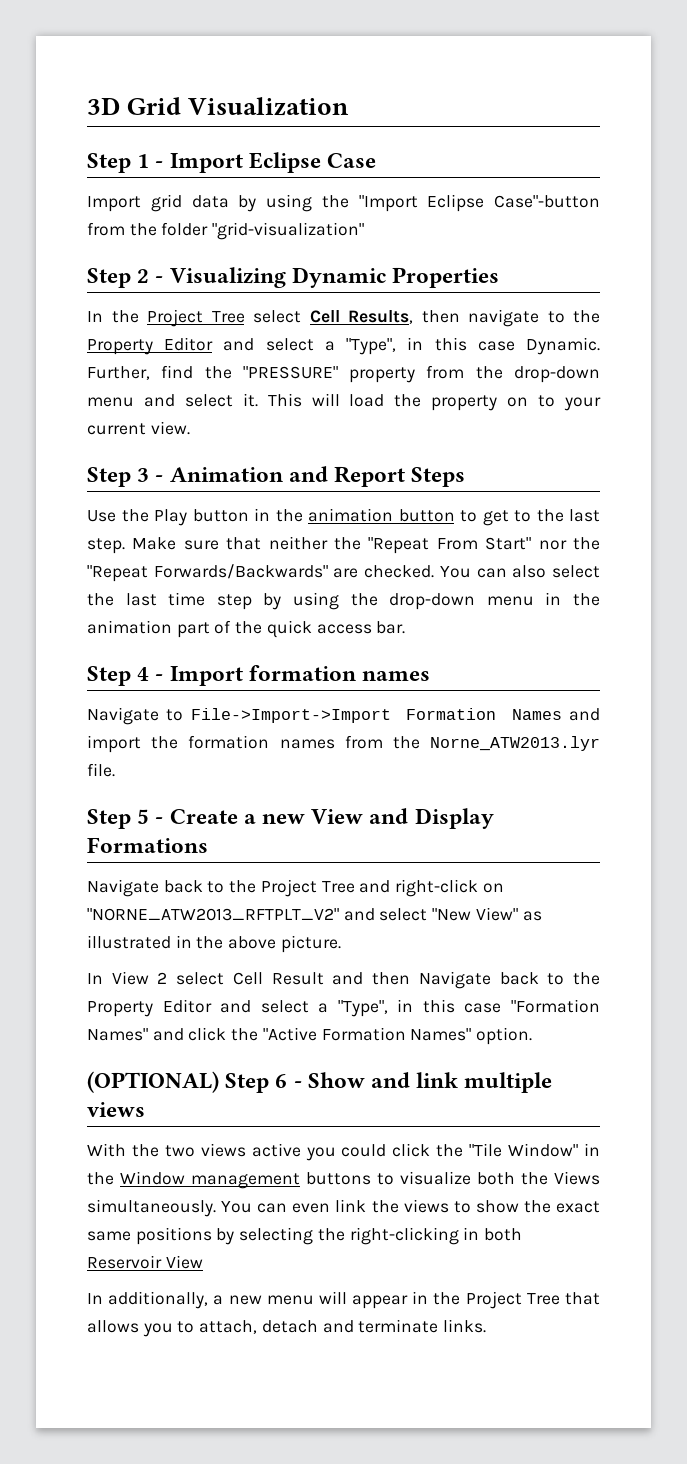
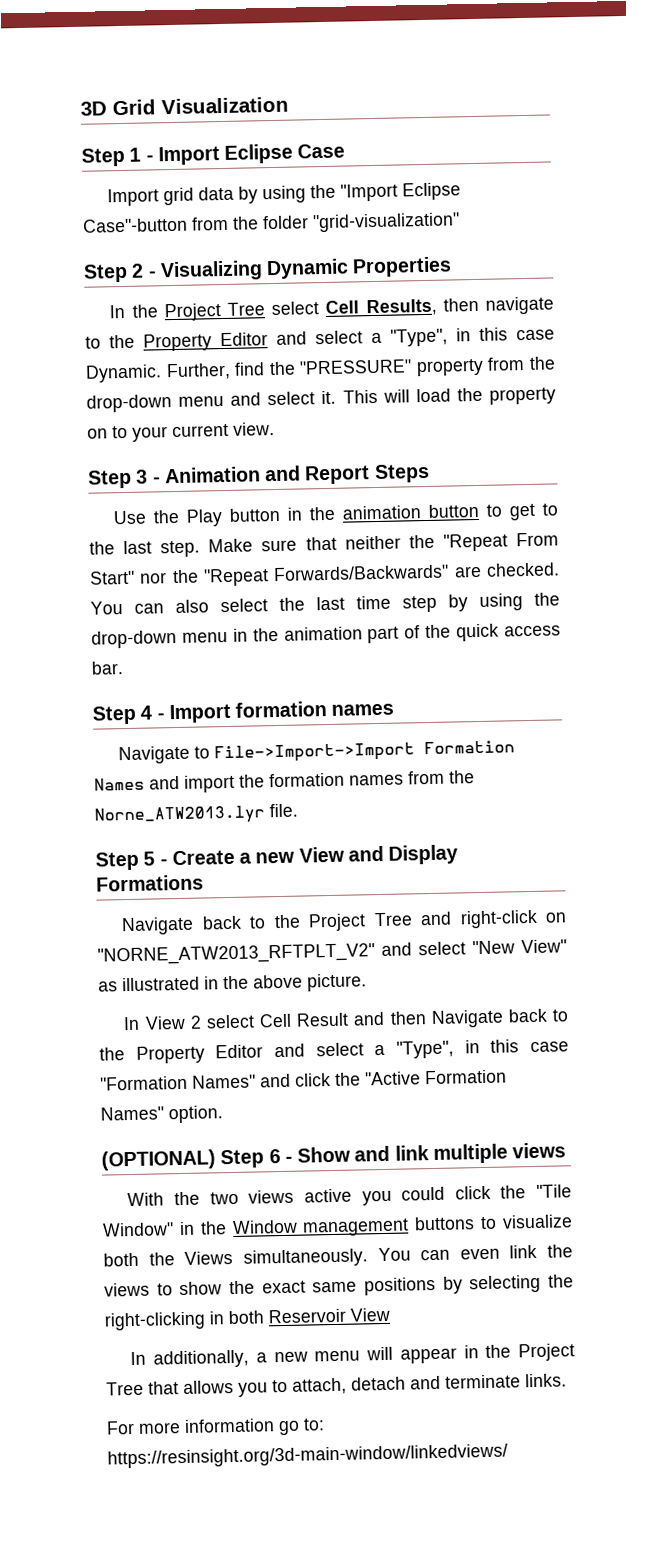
+ For more information go to: https://resinsight.org/3d-main-window/linkedviews/

